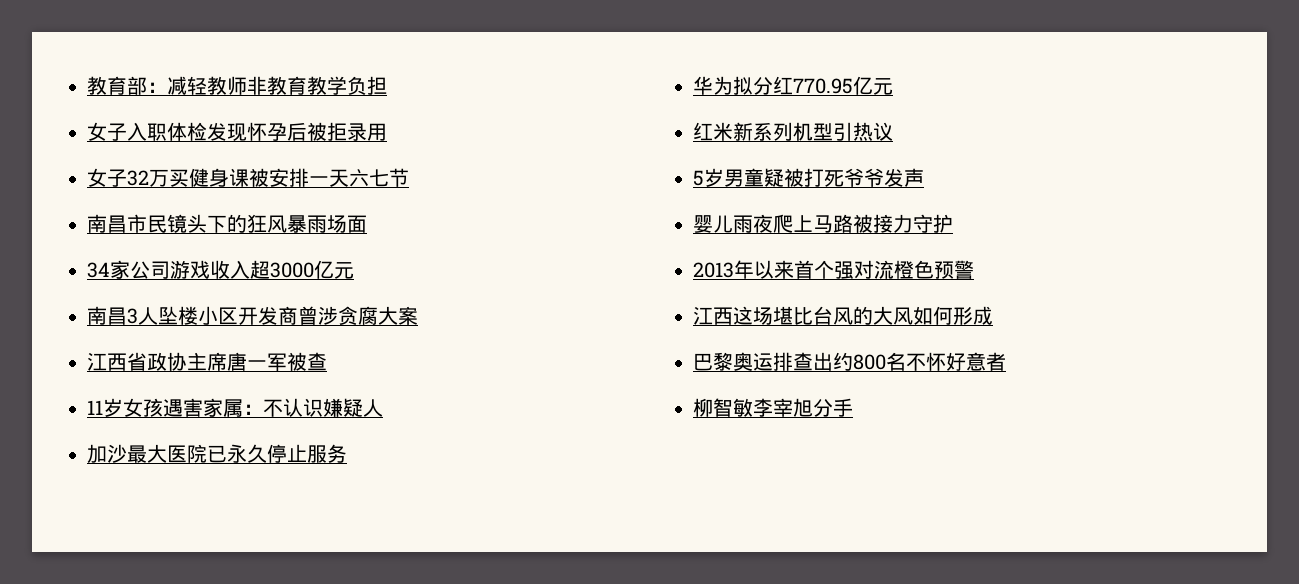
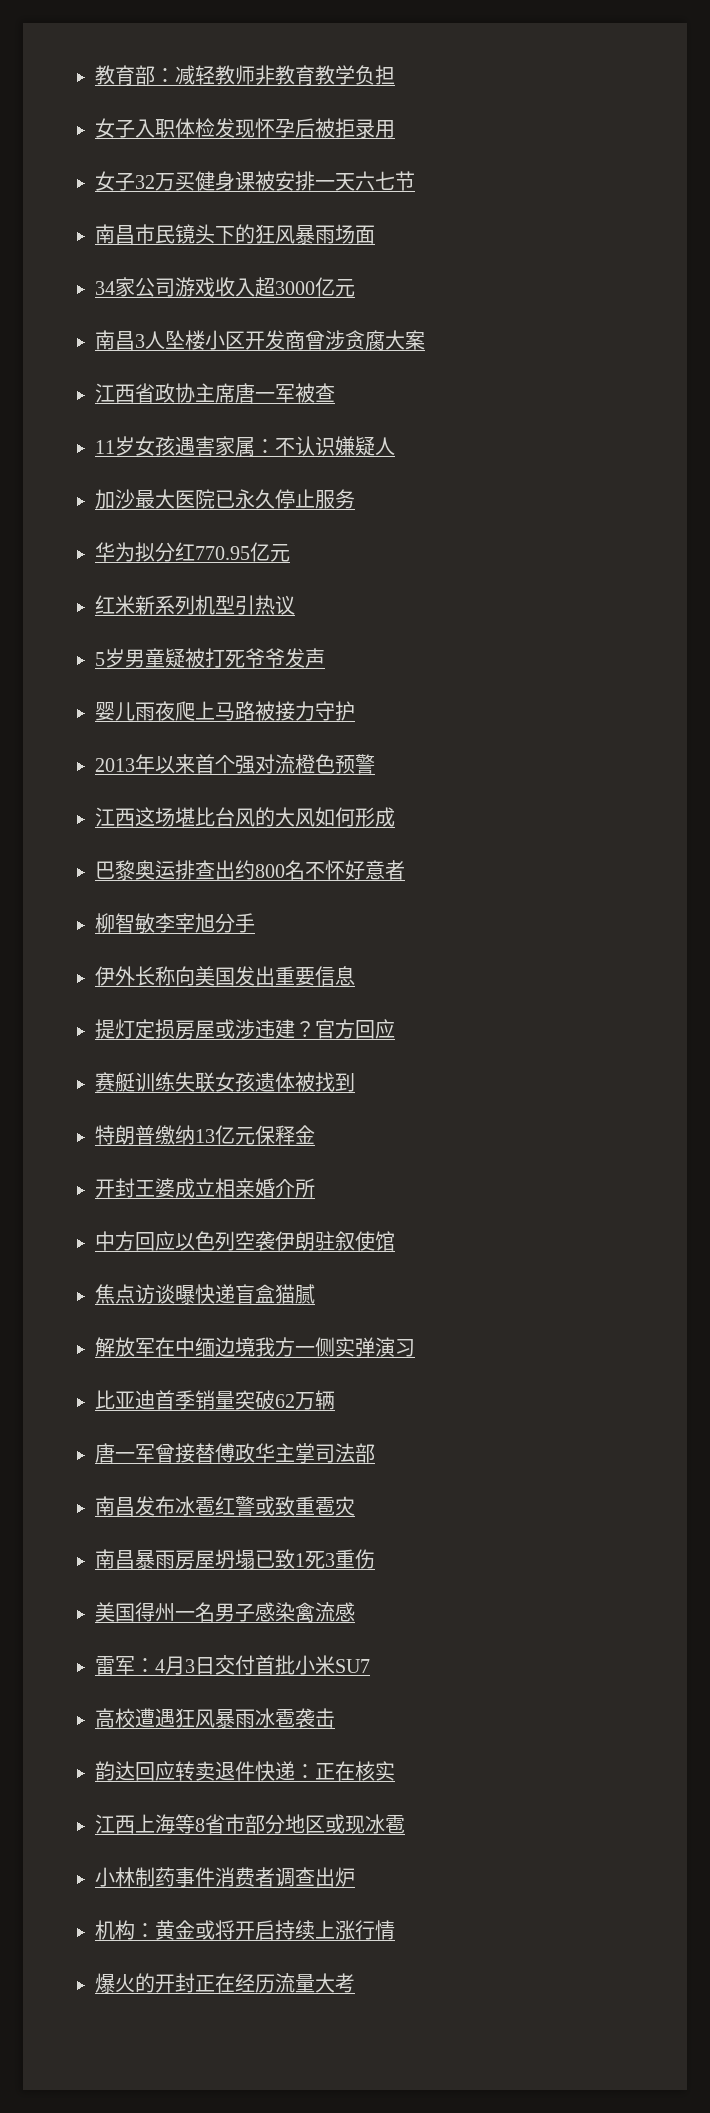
+ 伊外长称向美国发出重要信息
+ 提灯定损房屋或涉违建？官方回应
+ 赛艇训练失联女孩遗体被找到
+ 特朗普缴纳13亿元保释金
+ 开封王婆成立相亲婚介所
+ 中方回应以色列空袭伊朗驻叙使馆
+ 焦点访谈曝快递盲盒猫腻
+ 解放军在中缅边境我方一侧实弹演习
+ 比亚迪首季销量突破62万辆
+ 唐一军曾接替傅政华主掌司法部
+ 南昌发布冰雹红警或致重雹灾
+ 南昌暴雨房屋坍塌已致1死3重伤
+ 美国得州一名男子感染禽流感
+ 雷军：4月3日交付首批小米SU7
+ 高校遭遇狂风暴雨冰雹袭击
+ 韵达回应转卖退件快递：正在核实
+ 江西上海等8省市部分地区或现冰雹
+ 小林制药事件消费者调查出炉
+ 机构：黄金或将开启持续上涨行情
+ 爆火的开封正在经历流量大考

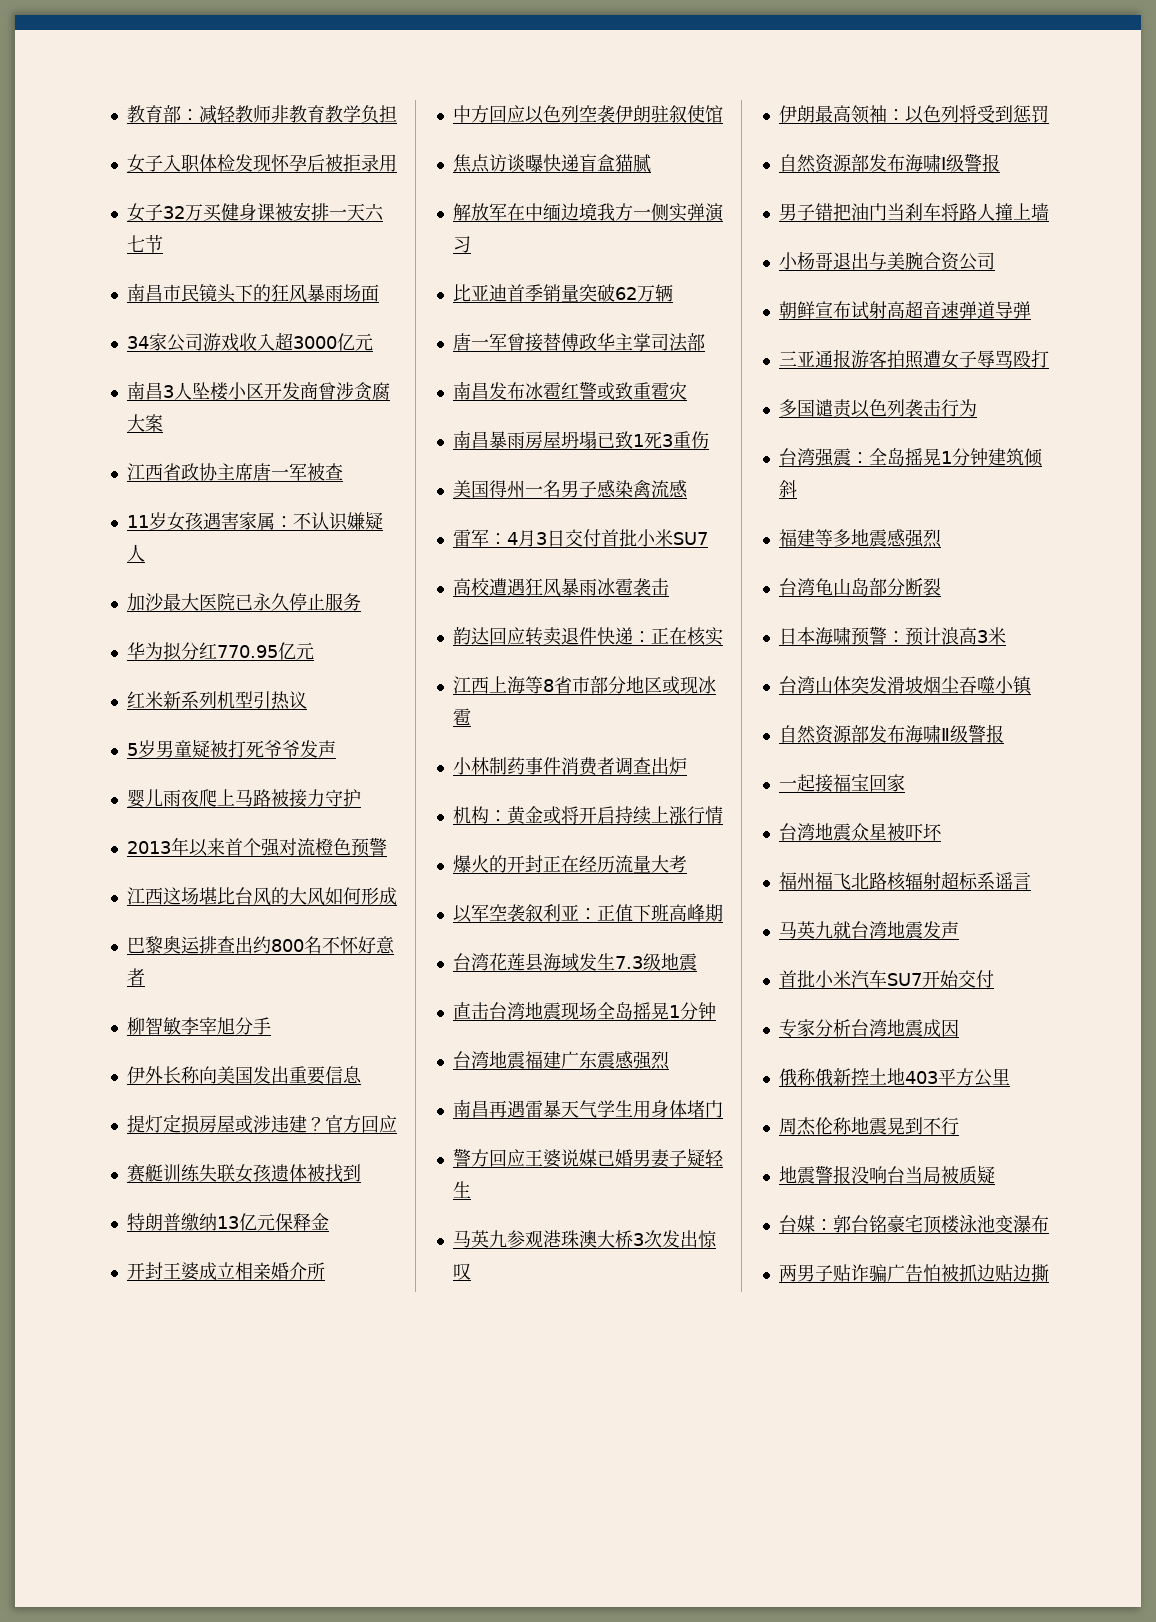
+ 以军空袭叙利亚：正值下班高峰期
+ 台湾花莲县海域发生7.3级地震
+ 直击台湾地震现场全岛摇晃1分钟
+ 台湾地震福建广东震感强烈
+ 南昌再遇雷暴天气学生用身体堵门
+ 警方回应王婆说媒已婚男妻子疑轻生
+ 马英九参观港珠澳大桥3次发出惊叹
+ 伊朗最高领袖：以色列将受到惩罚
+ 自然资源部发布海啸Ⅰ级警报
+ 男子错把油门当刹车将路人撞上墙
+ 小杨哥退出与美腕合资公司
+ 朝鲜宣布试射高超音速弹道导弹
+ 三亚通报游客拍照遭女子辱骂殴打
+ 多国谴责以色列袭击行为
+ 台湾强震：全岛摇晃1分钟建筑倾斜
+ 福建等多地震感强烈
+ 台湾龟山岛部分断裂
+ 日本海啸预警：预计浪高3米
+ 台湾山体突发滑坡烟尘吞噬小镇
+ 自然资源部发布海啸Ⅱ级警报
+ 一起接福宝回家
+ 台湾地震众星被吓坏
+ 福州福飞北路核辐射超标系谣言
+ 马英九就台湾地震发声
+ 首批小米汽车SU7开始交付
+ 专家分析台湾地震成因
+ 俄称俄新控土地403平方公里
+ 周杰伦称地震晃到不行
+ 地震警报没响台当局被质疑
+ 台媒：郭台铭豪宅顶楼泳池变瀑布
+ 两男子贴诈骗广告怕被抓边贴边撕

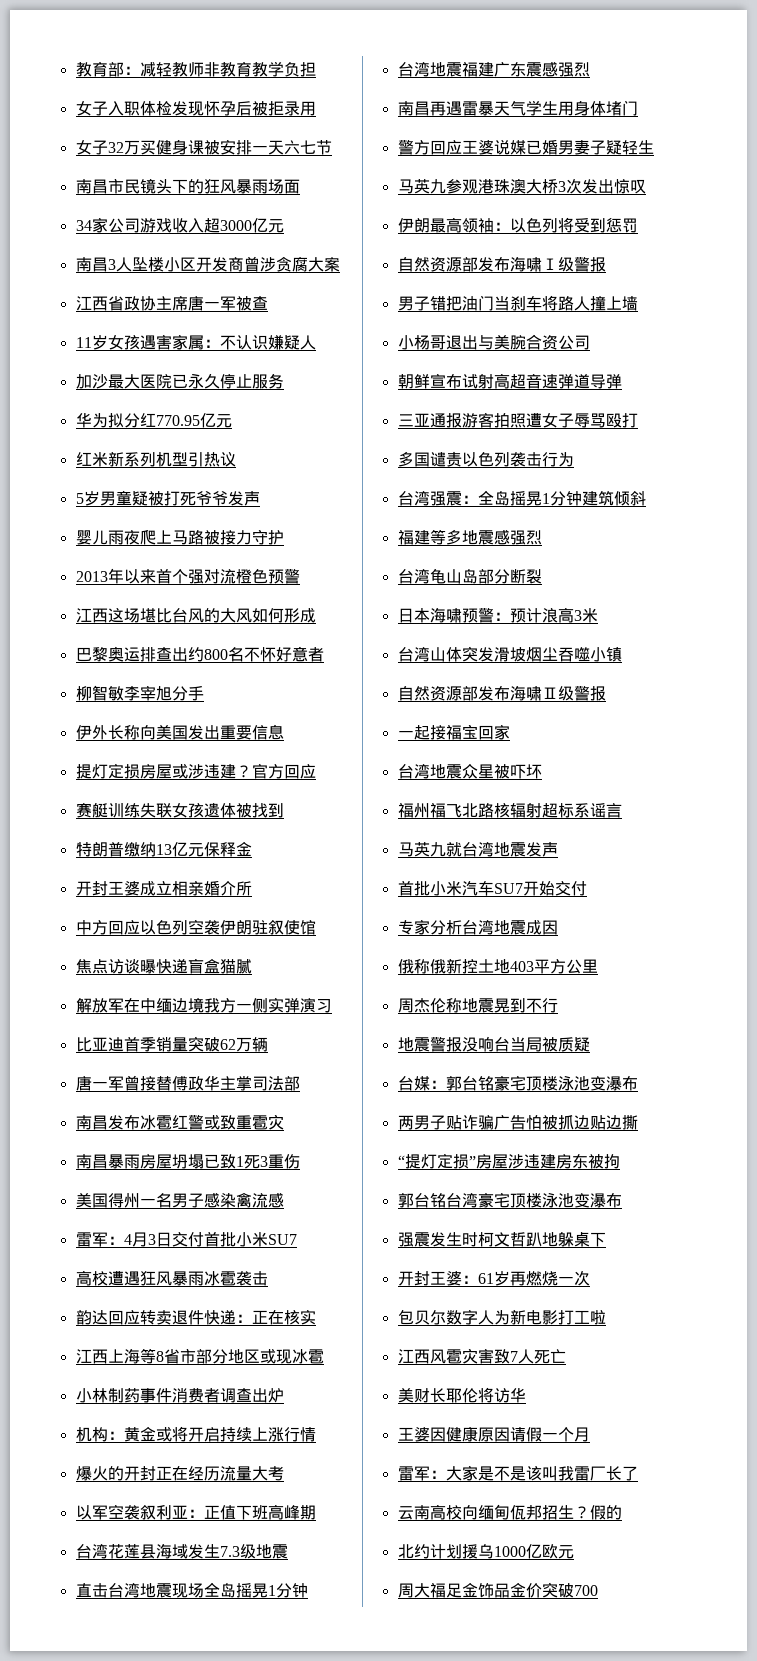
+ “提灯定损”房屋涉违建房东被拘
+ 郭台铭台湾豪宅顶楼泳池变瀑布
+ 强震发生时柯文哲趴地躲桌下
+ 开封王婆：61岁再燃烧一次
+ 包贝尔数字人为新电影打工啦
+ 江西风雹灾害致7人死亡
+ 美财长耶伦将访华
+ 王婆因健康原因请假一个月
+ 雷军：大家是不是该叫我雷厂长了
+ 云南高校向缅甸佤邦招生？假的
+ 北约计划援乌1000亿欧元
+ 周大福足金饰品金价突破700

